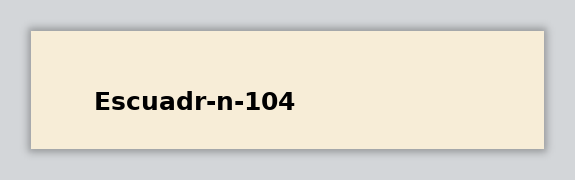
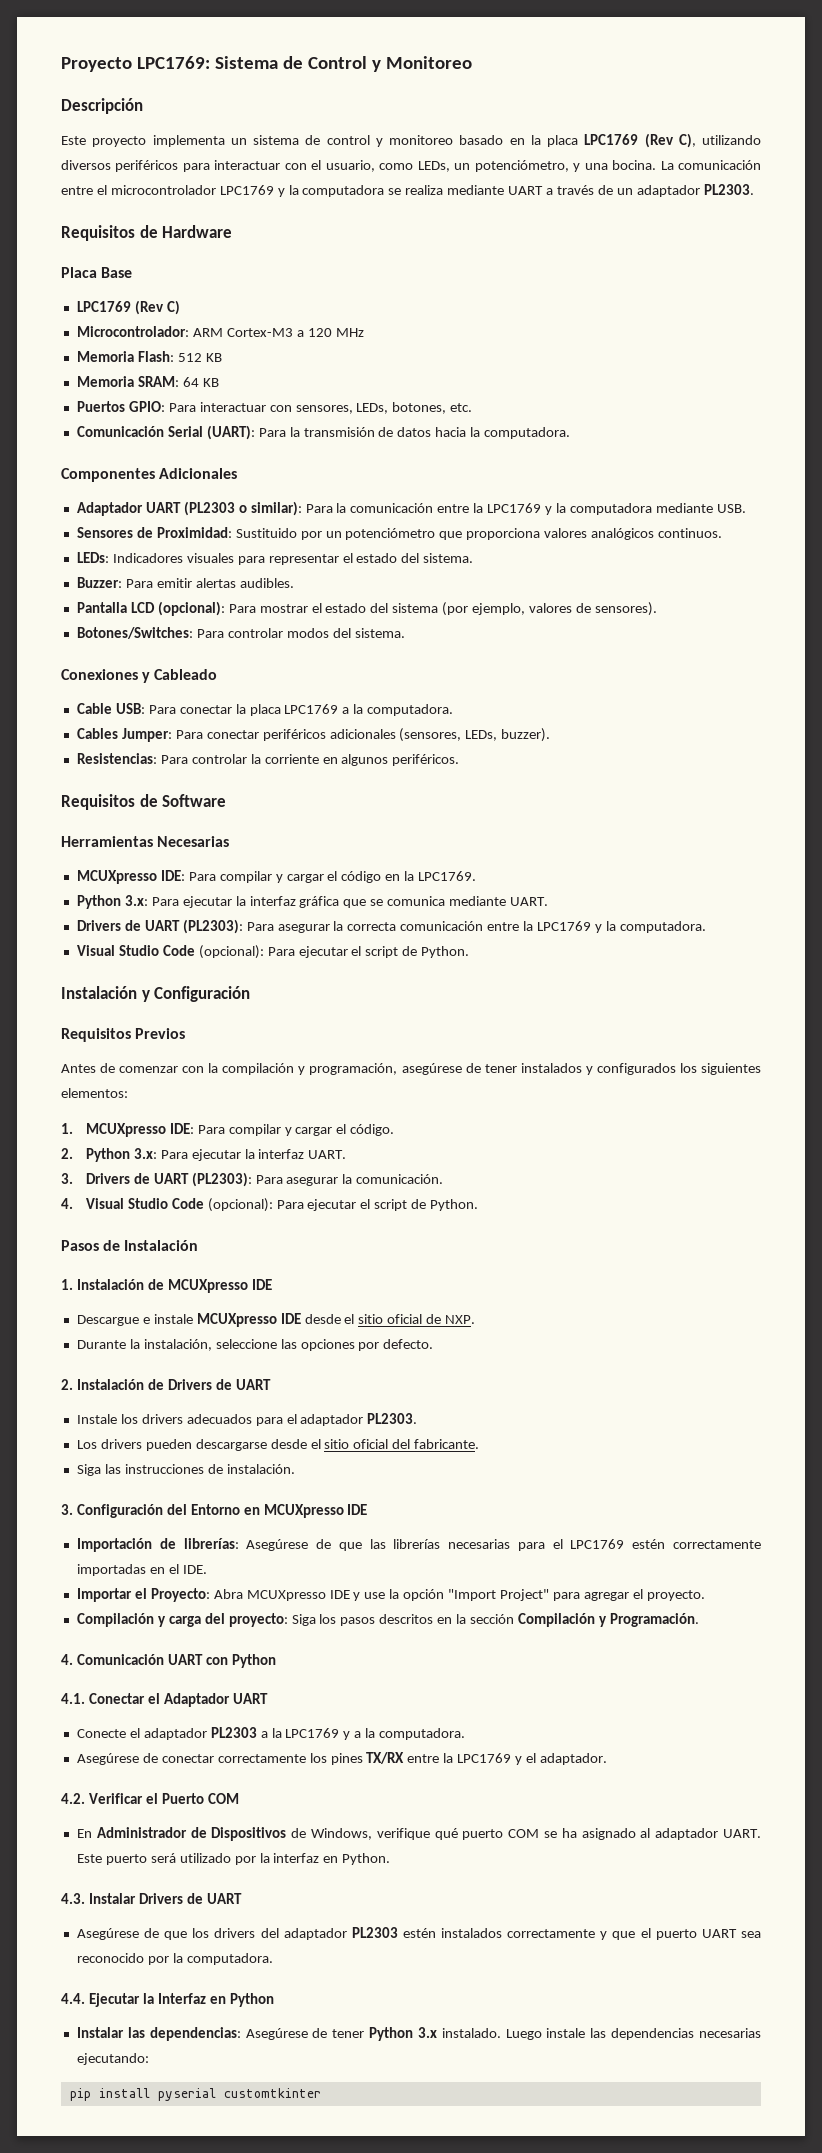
- Escuadr-n-104
+ Proyecto LPC1769: Sistema de Control y Monitoreo
+ Descripción
+ Este proyecto implementa un sistema de control y monitoreo basado en la placa LPC1769 (Rev C), utilizando diversos periféricos para interactuar con el usuario, como LEDs, un potenciómetro, y una bocina. La comunicación entre el microcontrolador LPC1769 y la computadora se realiza mediante UART a través de un adaptador PL2303.
+ Requisitos de Hardware
+ Placa Base
+ LPC1769 (Rev C)
+ Microcontrolador: ARM Cortex-M3 a 120 MHz
+ Memoria Flash: 512 KB
+ Memoria SRAM: 64 KB
+ Puertos GPIO: Para interactuar con sensores, LEDs, botones, etc.
+ Comunicación Serial (UART): Para la transmisión de datos hacia la computadora.
+ Componentes Adicionales
+ Adaptador UART (PL2303 o similar): Para la comunicación entre la LPC1769 y la computadora mediante USB.
+ Sensores de Proximidad: Sustituido por un potenciómetro que proporciona valores analógicos continuos.
+ LEDs: Indicadores visuales para representar el estado del sistema.
+ Buzzer: Para emitir alertas audibles.
+ Pantalla LCD (opcional): Para mostrar el estado del sistema (por ejemplo, valores de sensores).
+ Botones/Switches: Para controlar modos del sistema.
+ Conexiones y Cableado
+ Cable USB: Para conectar la placa LPC1769 a la computadora.
+ Cables Jumper: Para conectar periféricos adicionales (sensores, LEDs, buzzer).
+ Resistencias: Para controlar la corriente en algunos periféricos.
+ Requisitos de Software
+ Herramientas Necesarias
+ MCUXpresso IDE: Para compilar y cargar el código en la LPC1769.
+ Python 3.x: Para ejecutar la interfaz gráfica que se comunica mediante UART.
+ Drivers de UART (PL2303): Para asegurar la correcta comunicación entre la LPC1769 y la computadora.
+ Visual Studio Code (opcional): Para ejecutar el script de Python.
+ Instalación y Configuración
+ Requisitos Previos
+ Antes de comenzar con la compilación y programación, asegúrese de tener instalados y configurados los siguientes elementos:
+ 1. MCUXpresso IDE: Para compilar y cargar el código.
+ 2. Python 3.x: Para ejecutar la interfaz UART.
+ 3. Drivers de UART (PL2303): Para asegurar la comunicación.
+ 4. Visual Studio Code (opcional): Para ejecutar el script de Python.
+ Pasos de Instalación
+ 1. Instalación de MCUXpresso IDE
+ Descargue e instale MCUXpresso IDE desde el sitio oficial de NXP.
+ Durante la instalación, seleccione las opciones por defecto.
+ 2. Instalación de Drivers de UART
+ Instale los drivers adecuados para el adaptador PL2303.
+ Los drivers pueden descargarse desde el sitio oficial del fabricante.
+ Siga las instrucciones de instalación.
+ 3. Configuración del Entorno en MCUXpresso IDE
+ Importación de librerías: Asegúrese de que las librerías necesarias para el LPC1769 estén correctamente importadas en el IDE.
+ Importar el Proyecto: Abra MCUXpresso IDE y use la opción "Import Project" para agregar el proyecto.
+ Compilación y carga del proyecto: Siga los pasos descritos en la sección Compilación y Programación.
+ 4. Comunicación UART con Python
+ 4.1. Conectar el Adaptador UART
+ Conecte el adaptador PL2303 a la LPC1769 y a la computadora.
+ Asegúrese de conectar correctamente los pines TX/RX entre la LPC1769 y el adaptador.
+ 4.2. Verificar el Puerto COM
+ En Administrador de Dispositivos de Windows, verifique qué puerto COM se ha asignado al adaptador UART. Este puerto será utilizado por la interfaz en Python.
+ 4.3. Instalar Drivers de UART
+ Asegúrese de que los drivers del adaptador PL2303 estén instalados correctamente y que el puerto UART sea reconocido por la computadora.
+ 4.4. Ejecutar la Interfaz en Python
+ Instalar las dependencias: Asegúrese de tener Python 3.x instalado. Luego instale las dependencias necesarias ejecutando:
+ pip install pyserial customtkinter

